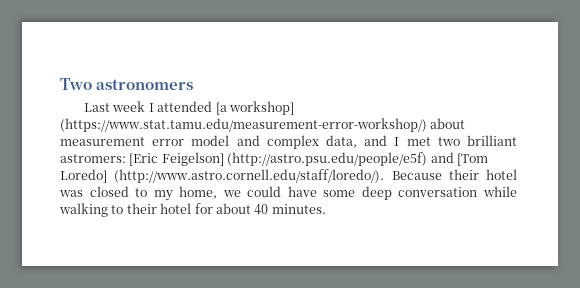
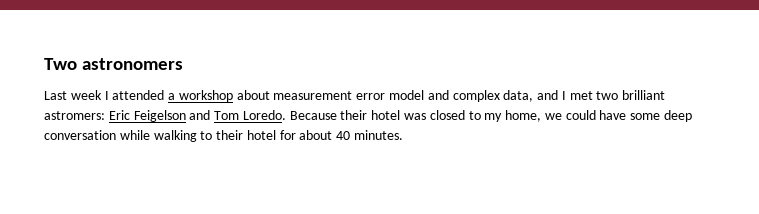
- Last week I attended [a workshop] (https://www.stat.tamu.edu/measurement-error-workshop/) about measurement error model and complex data, and I met two brilliant astromers: [Eric Feigelson] (http://astro.psu.edu/people/e5f) and [Tom Loredo] (http://www.astro.cornell.edu/staff/loredo/). Because their hotel was closed to my home, we could have some deep conversation while walking to their hotel for about 40 minutes.
+ Last week I attended a workshop about measurement error model and complex data, and I met two brilliant astromers: Eric Feigelson and Tom Loredo. Because their hotel was closed to my home, we could have some deep conversation while walking to their hotel for about 40 minutes.

